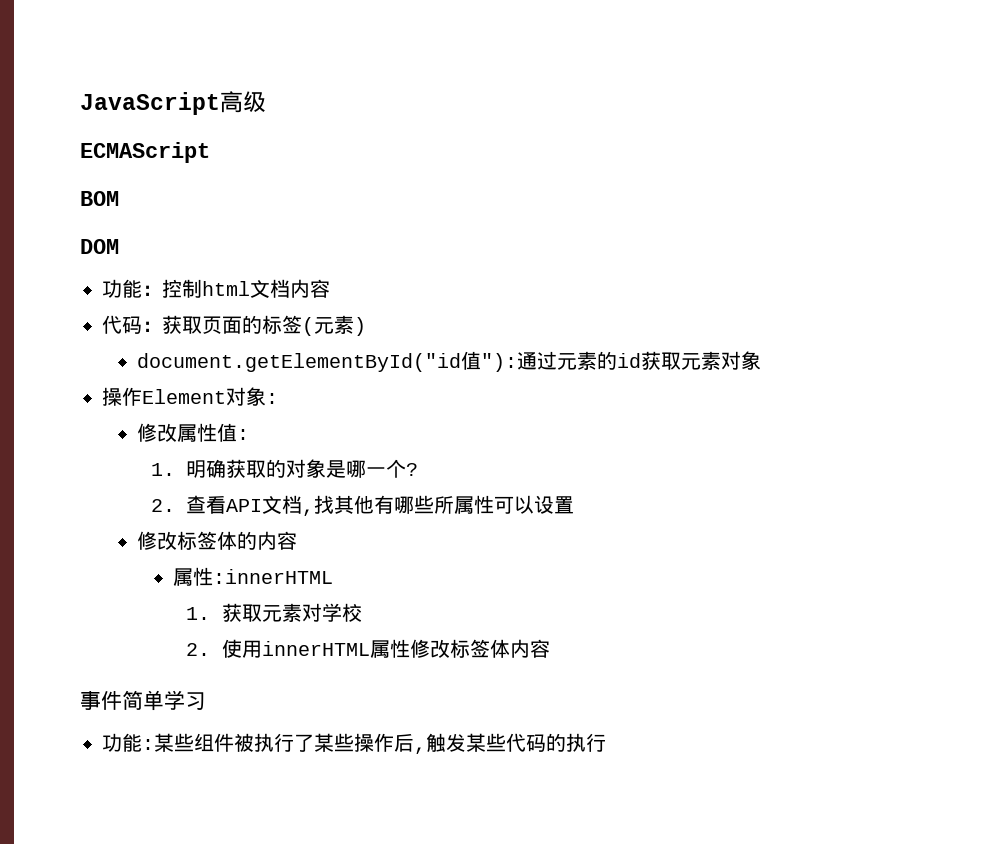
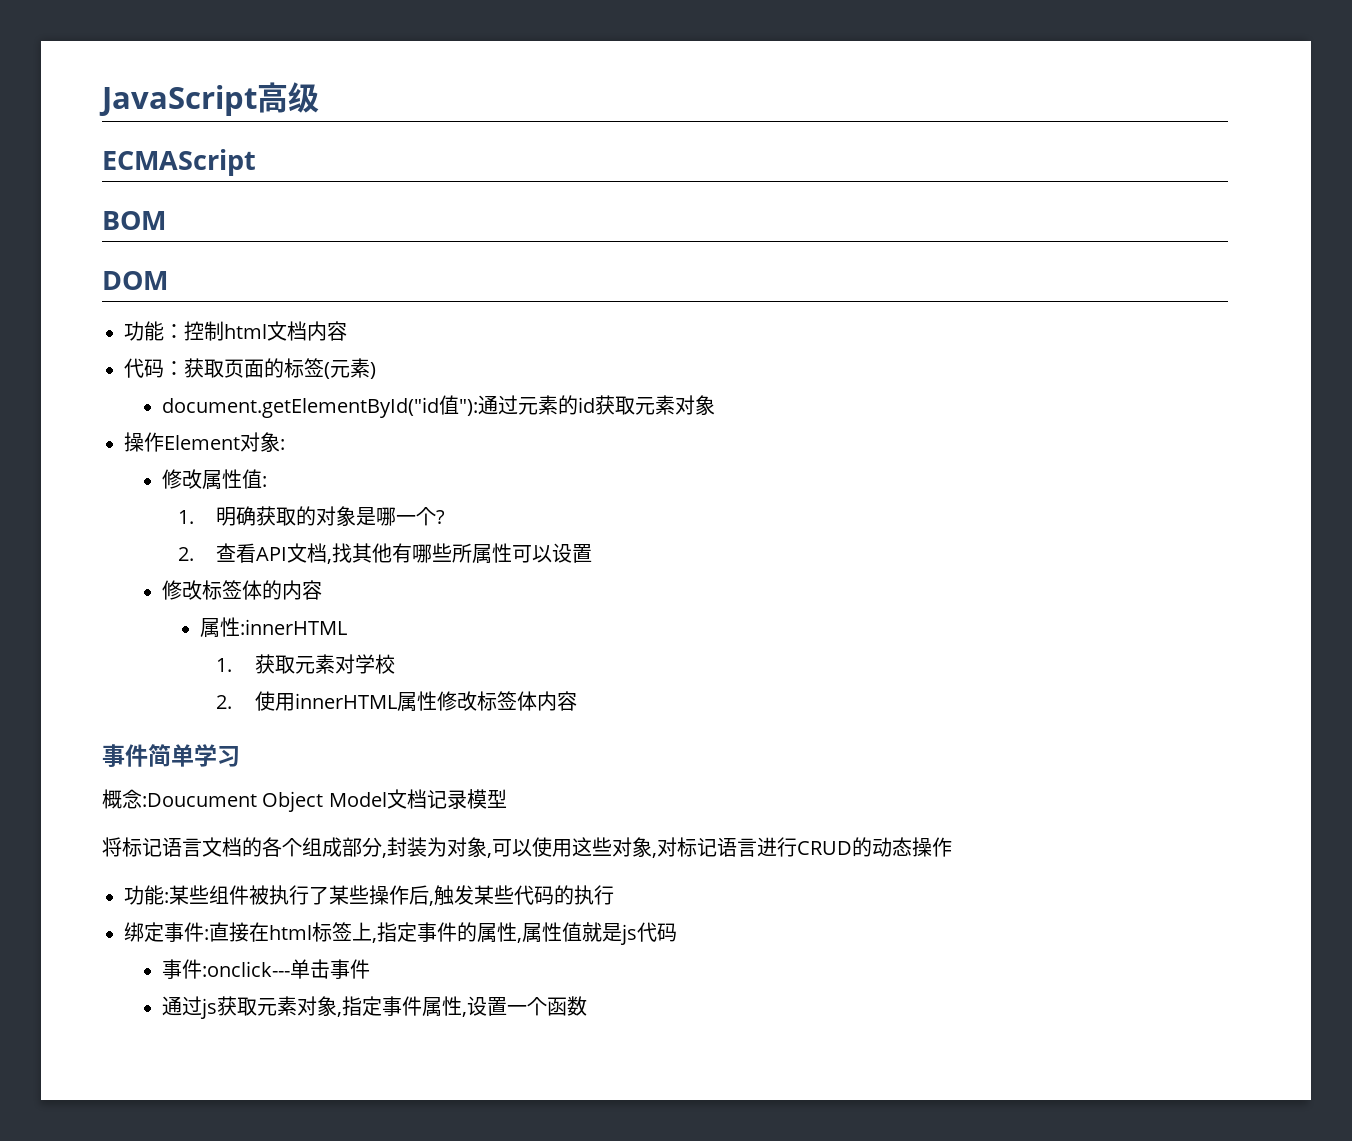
+ 概念:Doucument Object Model文档记录模型
+ 将标记语言文档的各个组成部分,封装为对象,可以使用这些对象,对标记语言进行CRUD的动态操作
+ 绑定事件:直接在html标签上,指定事件的属性,属性值就是js代码
+ 事件:onclick---单击事件
+ 通过js获取元素对象,指定事件属性,设置一个函数

